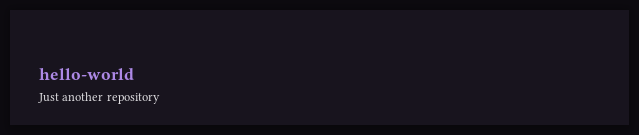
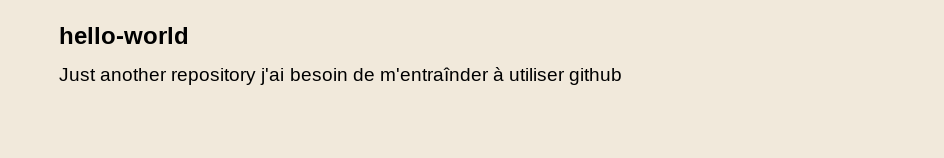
- Just another repository
+ Just another repository j'ai besoin de m'entraînder à utiliser github

